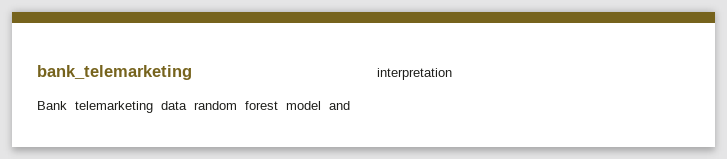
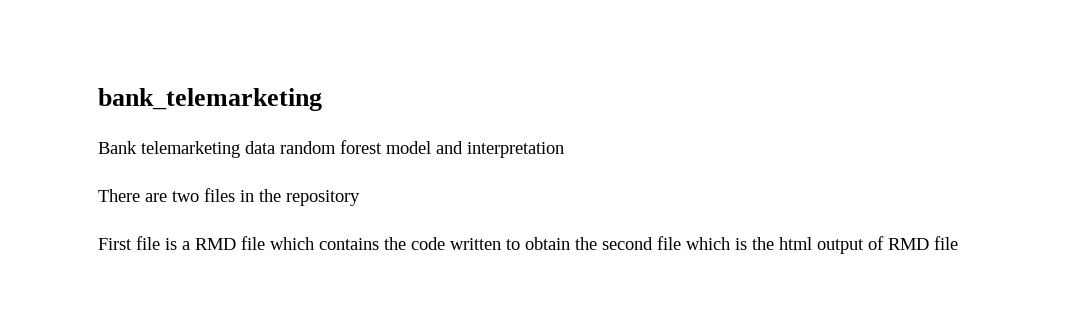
+ There are two files in the repository
+ First file is a RMD file which contains the code written to obtain the second file which is the html output of RMD file

